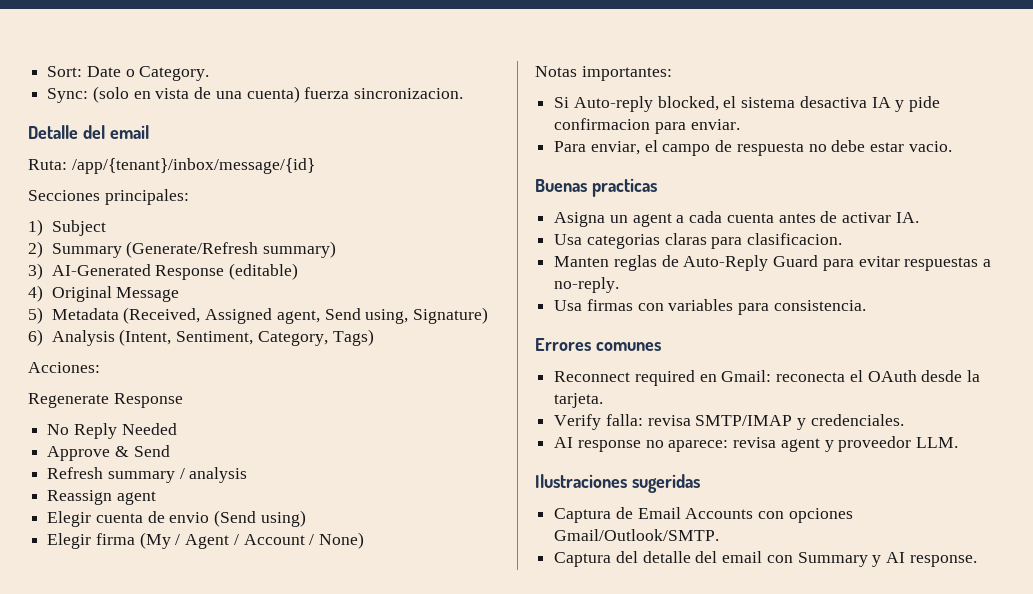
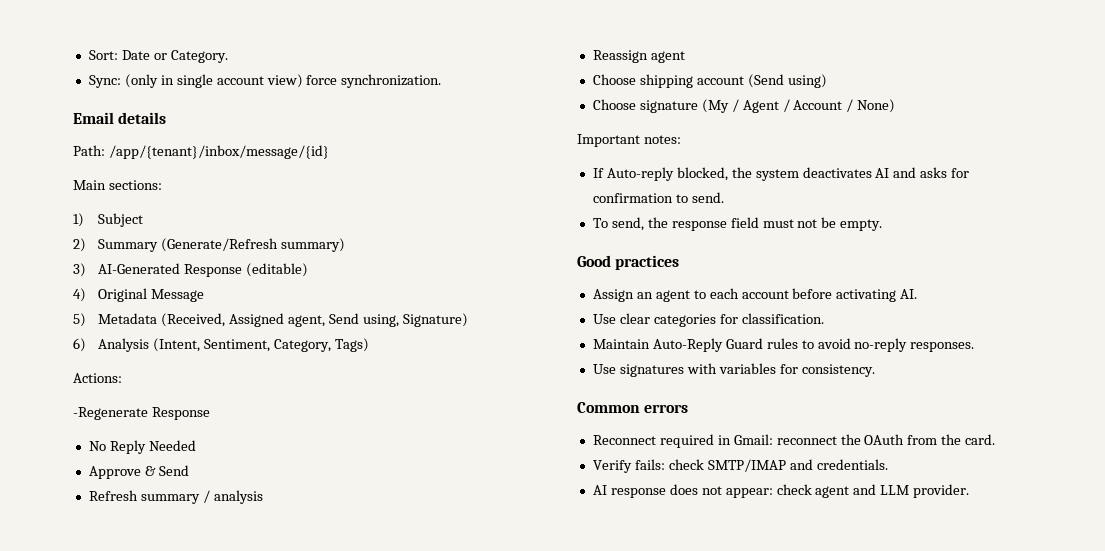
- Sort: Date o Category.
+ Sort: Date or Category.
- Sync: (solo en vista de una cuenta) fuerza sincronizacion.
- Detalle del email
- Ruta: /app/{tenant}/inbox/message/{id}
+ Sync: (only in single account view) force synchronization.
+ Email details
+ Path: /app/{tenant}/inbox/message/{id}
- Secciones principales:
+ Main sections:
- Acciones:
- Regenerate Response
+ Actions:
+ -Regenerate Response
- Elegir cuenta de envio (Send using)
+ Choose shipping account (Send using)
- Elegir firma (My / Agent / Account / None)
+ Choose signature (My / Agent / Account / None)
- Notas importantes:
- Si Auto-reply blocked, el sistema desactiva IA y pide confirmacion para enviar.
- Para enviar, el campo de respuesta no debe estar vacio.
- Buenas practicas
- Asigna un agent a cada cuenta antes de activar IA.
- Usa categorias claras para clasificacion.
- Manten reglas de Auto-Reply Guard para evitar respuestas a no-reply.
- Usa firmas con variables para consistencia.
- Errores comunes
- Reconnect required en Gmail: reconecta el OAuth desde la tarjeta.
- Verify falla: revisa SMTP/IMAP y credenciales.
- AI response no aparece: revisa agent y proveedor LLM.
- Ilustraciones sugeridas
- Captura de Email Accounts con opciones Gmail/Outlook/SMTP.
- Captura del detalle del email con Summary y AI response.
+ Important notes:
+ If Auto-reply blocked, the system deactivates AI and asks for confirmation to send.
+ To send, the response field must not be empty.
+ Good practices
+ Assign an agent to each account before activating AI.
+ Use clear categories for classification.
+ Maintain Auto-Reply Guard rules to avoid no-reply responses.
+ Use signatures with variables for consistency.
+ Common errors
+ Reconnect required in Gmail: reconnect the OAuth from the card.
+ Verify fails: check SMTP/IMAP and credentials.
+ AI response does not appear: check agent and LLM provider.

